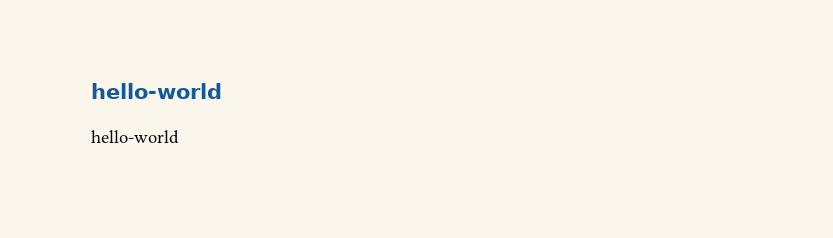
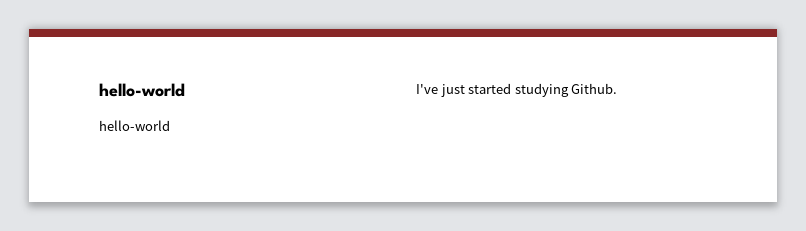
+ I've just started studying Github.

